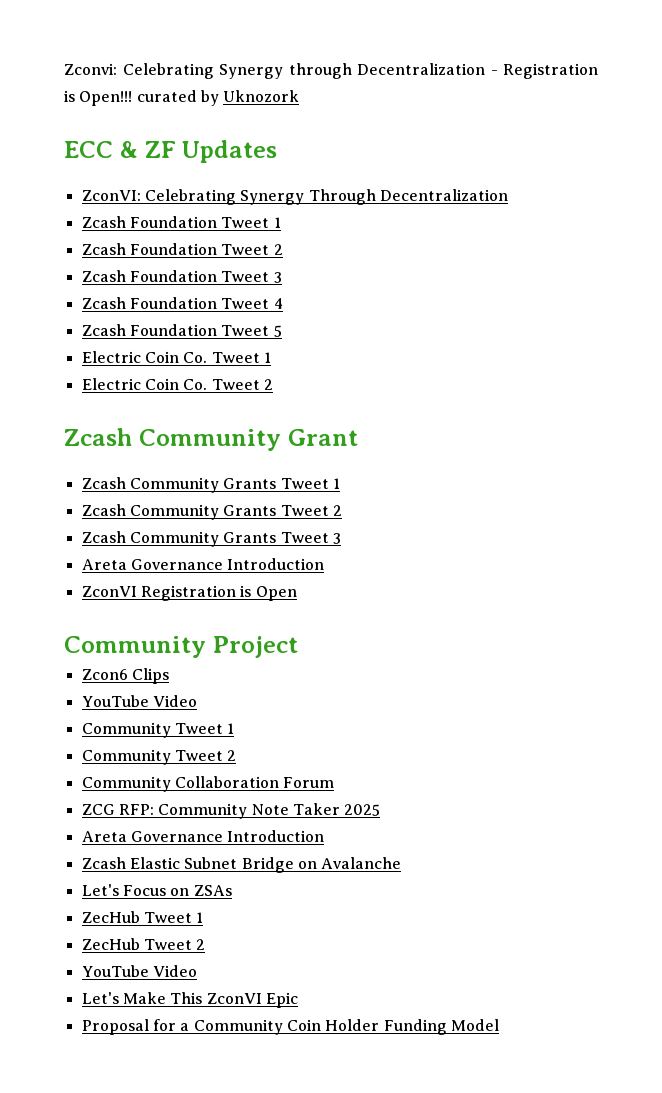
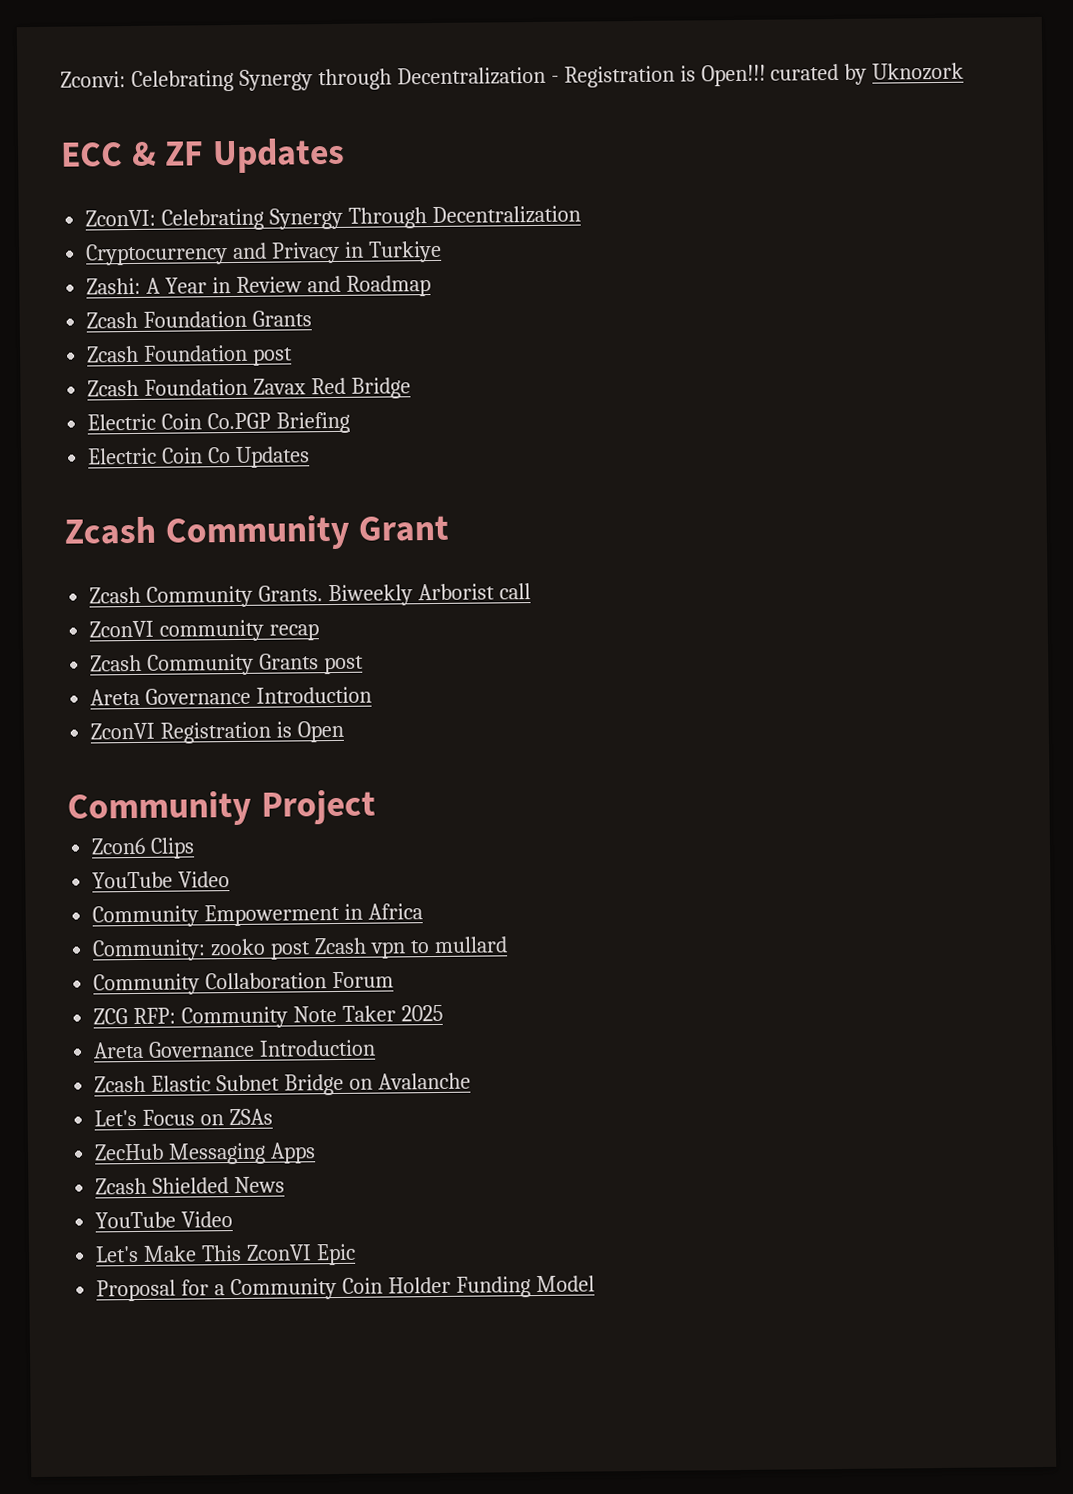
- Zcash Foundation Tweet 1
- Zcash Foundation Tweet 2
- Zcash Foundation Tweet 3
- Zcash Foundation Tweet 4
- Zcash Foundation Tweet 5
- Electric Coin Co. Tweet 1
- Electric Coin Co. Tweet 2
+ Cryptocurrency and Privacy in Turkiye
+ Zashi: A Year in Review and Roadmap
+ Zcash Foundation Grants
+ Zcash Foundation post
+ Zcash Foundation Zavax Red Bridge
+ Electric Coin Co.PGP Briefing
+ Electric Coin Co Updates
- Zcash Community Grants Tweet 1
- Zcash Community Grants Tweet 2
- Zcash Community Grants Tweet 3
+ Zcash Community Grants. Biweekly Arborist call
+ ZconVI community recap
+ Zcash Community Grants post
- Community Tweet 1
- Community Tweet 2
+ Community Empowerment in Africa
+ Community: zooko post Zcash vpn to mullard
- ZecHub Tweet 1
- ZecHub Tweet 2
+ ZecHub Messaging Apps
+ Zcash Shielded News

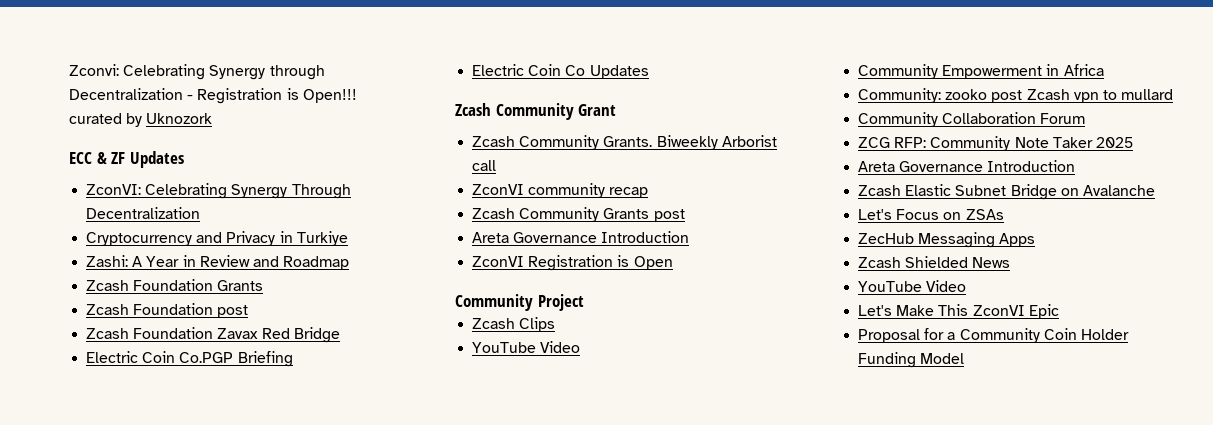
- Zcon6 Clips
+ Zcash Clips

